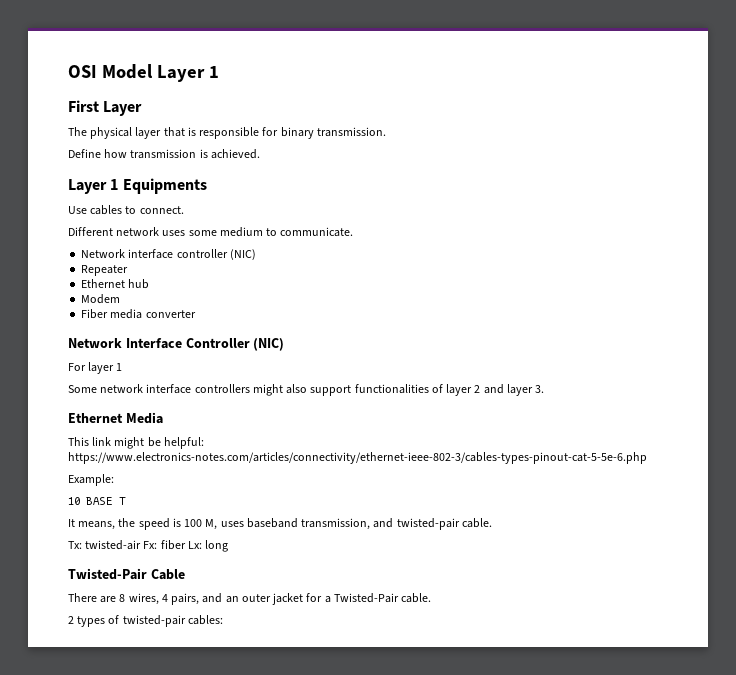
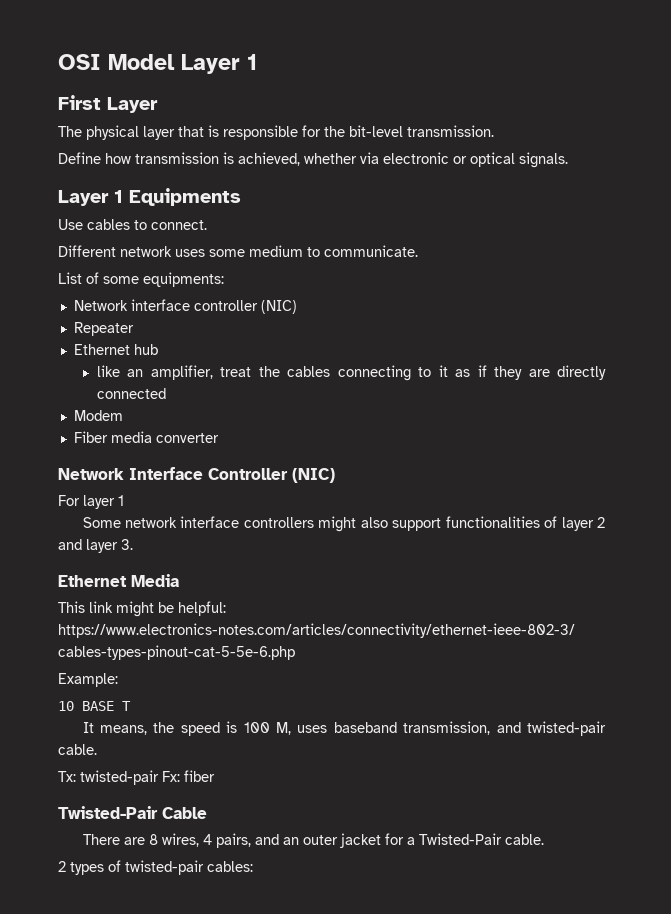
- The physical layer that is responsible for binary transmission.
+ The physical layer that is responsible for the bit-level transmission.
- Define how transmission is achieved.
+ Define how transmission is achieved, whether via electronic or optical signals.
+ List of some equipments:
+ like an amplifier, treat the cables connecting to it as if they are directly connected
- Tx: twisted-air Fx: fiber Lx: long
+ Tx: twisted-pair Fx: fiber

